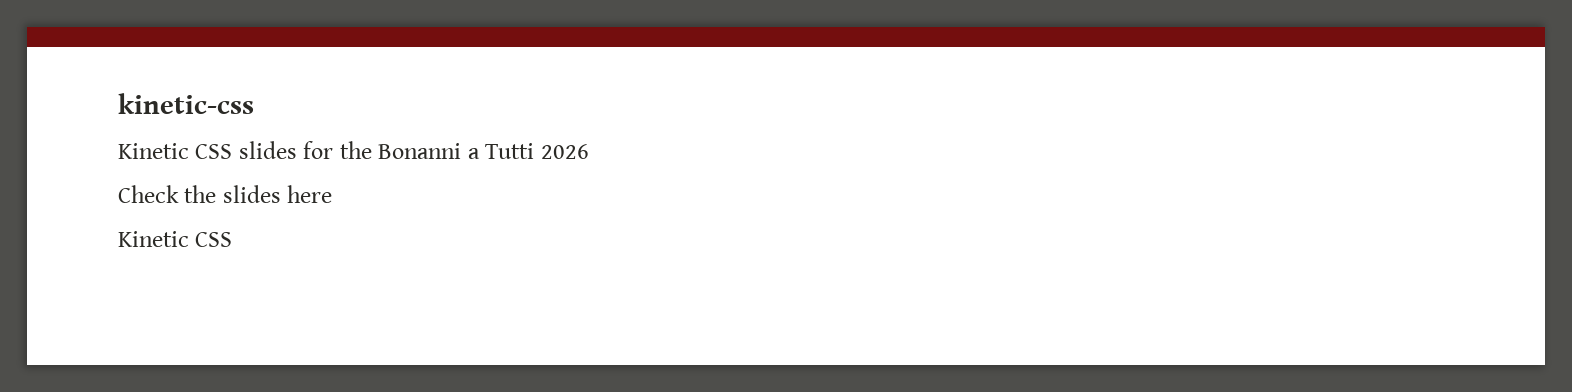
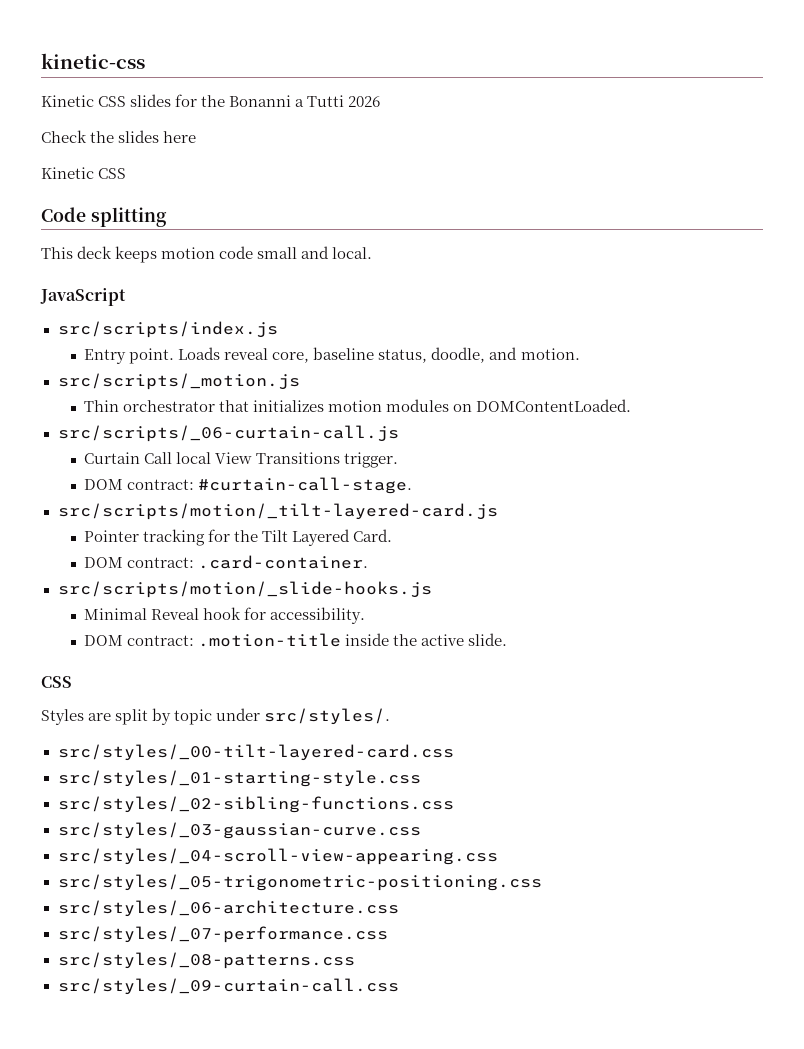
+ Code splitting
+ This deck keeps motion code small and local.
+ JavaScript
+ src/scripts/index.js
+ Entry point. Loads reveal core, baseline status, doodle, and motion.
+ src/scripts/_motion.js
+ Thin orchestrator that initializes motion modules on DOMContentLoaded.
+ src/scripts/_06-curtain-call.js
+ Curtain Call local View Transitions trigger.
+ DOM contract: #curtain-call-stage.
+ src/scripts/motion/_tilt-layered-card.js
+ Pointer tracking for the Tilt Layered Card.
+ DOM contract: .card-container.
+ src/scripts/motion/_slide-hooks.js
+ Minimal Reveal hook for accessibility.
+ DOM contract: .motion-title inside the active slide.
+ CSS
+ Styles are split by topic under src/styles/.
+ src/styles/_00-tilt-layered-card.css
+ src/styles/_01-starting-style.css
+ src/styles/_02-sibling-functions.css
+ src/styles/_03-gaussian-curve.css
+ src/styles/_04-scroll-view-appearing.css
+ src/styles/_05-trigonometric-positioning.css
+ src/styles/_06-architecture.css
+ src/styles/_07-performance.css
+ src/styles/_08-patterns.css
+ src/styles/_09-curtain-call.css

